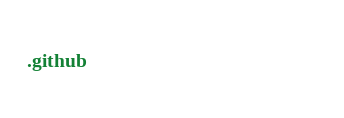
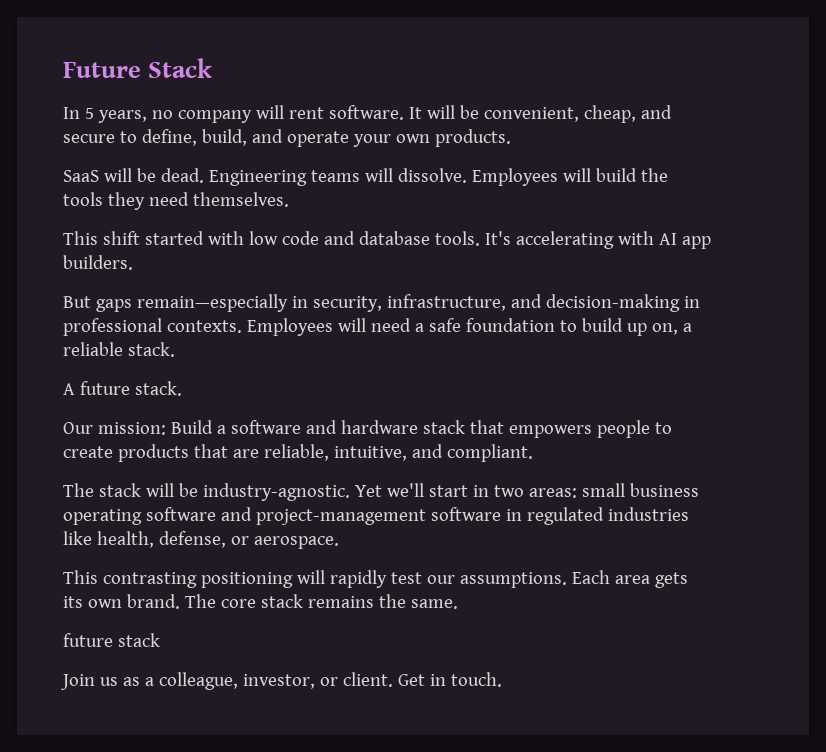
- .github
+ Future Stack
+ In 5 years, no company will rent software. It will be convenient, cheap, and secure to define, build, and operate your own products.
+ SaaS will be dead. Engineering teams will dissolve. Employees will build the tools they need themselves.
+ This shift started with low code and database tools. It's accelerating with AI app builders.
+ But gaps remain—especially in security, infrastructure, and decision-making in professional contexts. Employees will need a safe foundation to build up on, a reliable stack.
+ A future stack.
+ Our mission: Build a software and hardware stack that empowers people to create products that are reliable, intuitive, and compliant.
+ The stack will be industry-agnostic. Yet we'll start in two areas: small business operating software and project-management software in regulated industries like health, defense, or aerospace.
+ This contrasting positioning will rapidly test our assumptions. Each area gets its own brand. The core stack remains the same.
+ future stack
+ Join us as a colleague, investor, or client. Get in touch.

